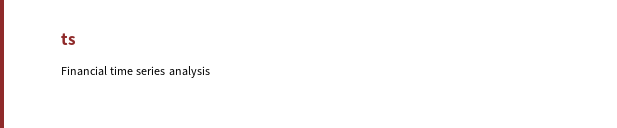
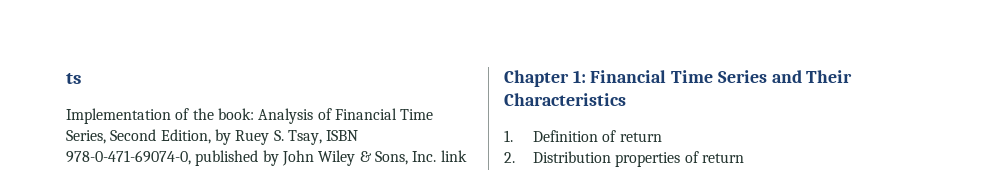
- Financial time series analysis
+ Implementation of the book: Analysis of Financial Time Series, Second Edition, by Ruey S. Tsay, ISBN 978-0-471-69074-0, published by John Wiley & Sons, Inc. link
+ Chapter 1: Financial Time Series and Their Characteristics
+ 1. Definition of return
+ 2. Distribution properties of return

